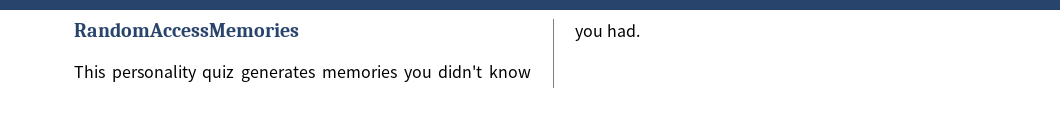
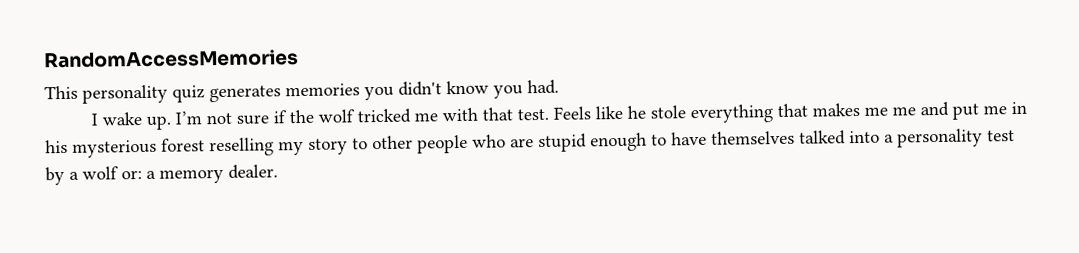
+ I wake up. I’m not sure if the wolf tricked me with that test. Feels like he stole everything that makes me me and put me in his mysterious forest reselling my story to other people who are stupid enough to have themselves talked into a personality test by a wolf or: a memory dealer.

